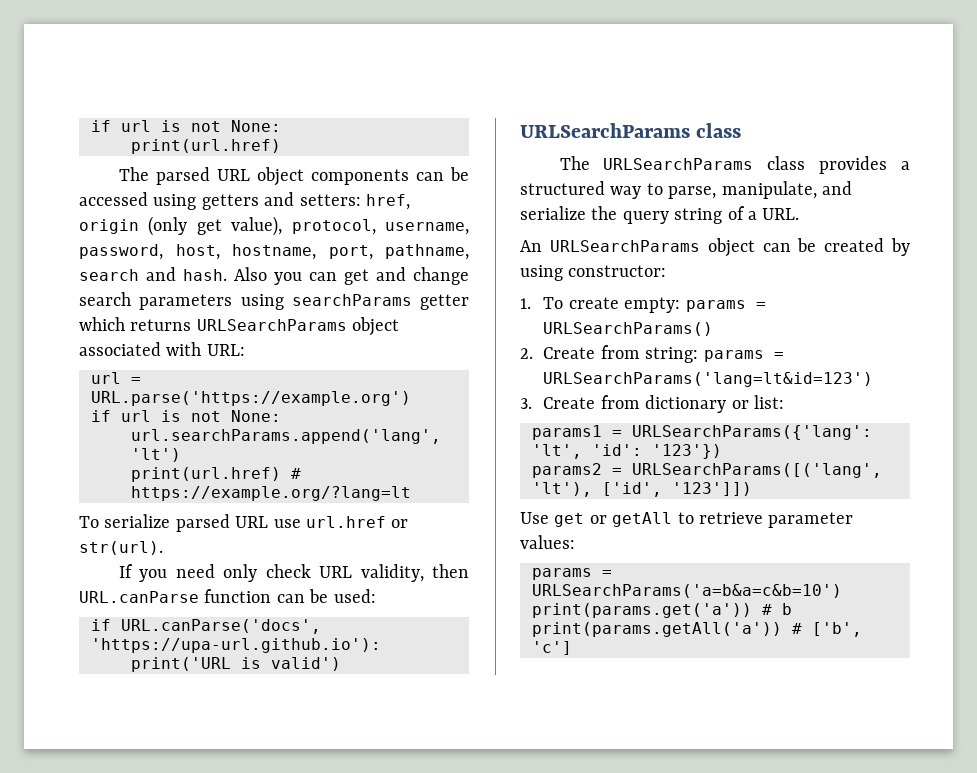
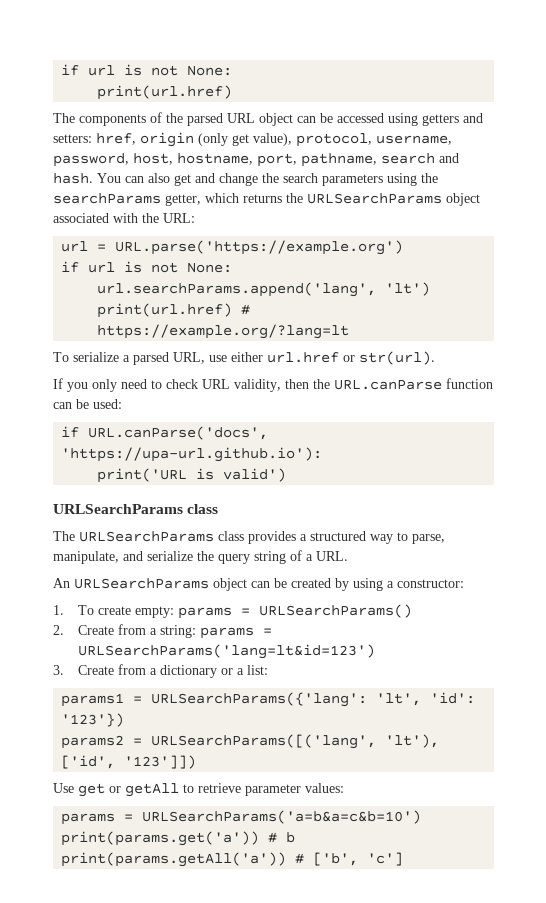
- The parsed URL object components can be accessed using getters and setters: href, origin (only get value), protocol, username, password, host, hostname, port, pathname, search and hash.
+ The components of the parsed URL object can be accessed using getters and setters: href, origin (only get value), protocol, username, password, host, hostname, port, pathname, search and hash.
- Also you can get and change search parameters using searchParams getter which returns URLSearchParams object associated with URL:
+ You can also get and change the search parameters using the searchParams getter, which returns the URLSearchParams object associated with the URL:
- To serialize parsed URL use url.href or str(url).
+ To serialize a parsed URL, use either url.href or str(url).
- If you need only check URL validity, then URL.canParse function can be used:
+ If you only need to check URL validity, then the URL.canParse function can be used:
- An URLSearchParams object can be created by using constructor:
+ An URLSearchParams object can be created by using a constructor:
- 2. Create from string: params = URLSearchParams('lang=lt&id=123')
+ 2. Create from a string: params = URLSearchParams('lang=lt&id=123')
- 3. Create from dictionary or list:
+ 3. Create from a dictionary or a list:

